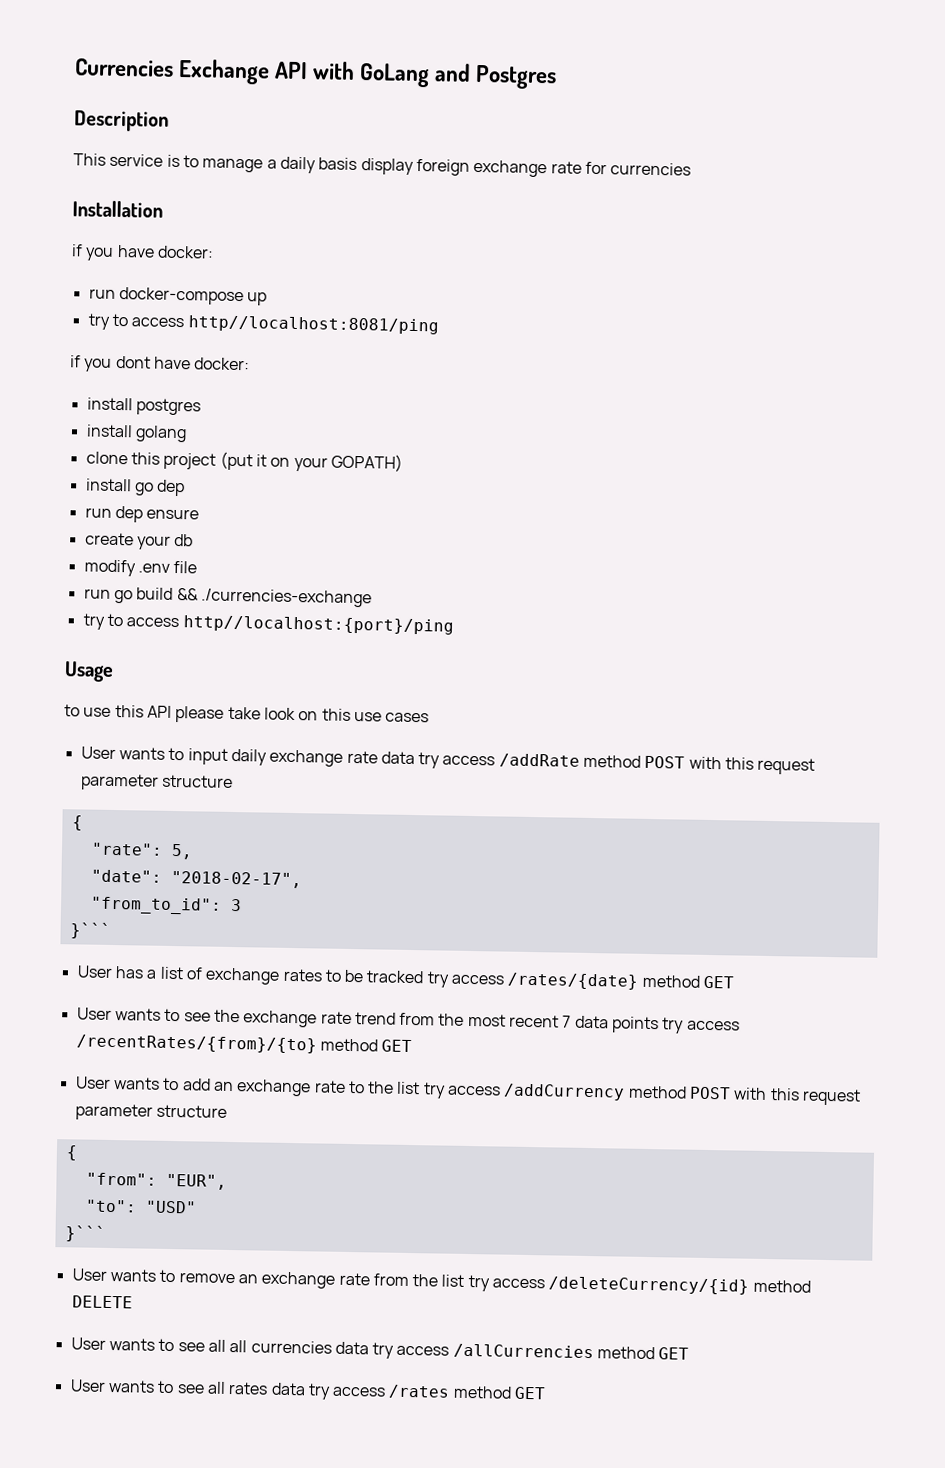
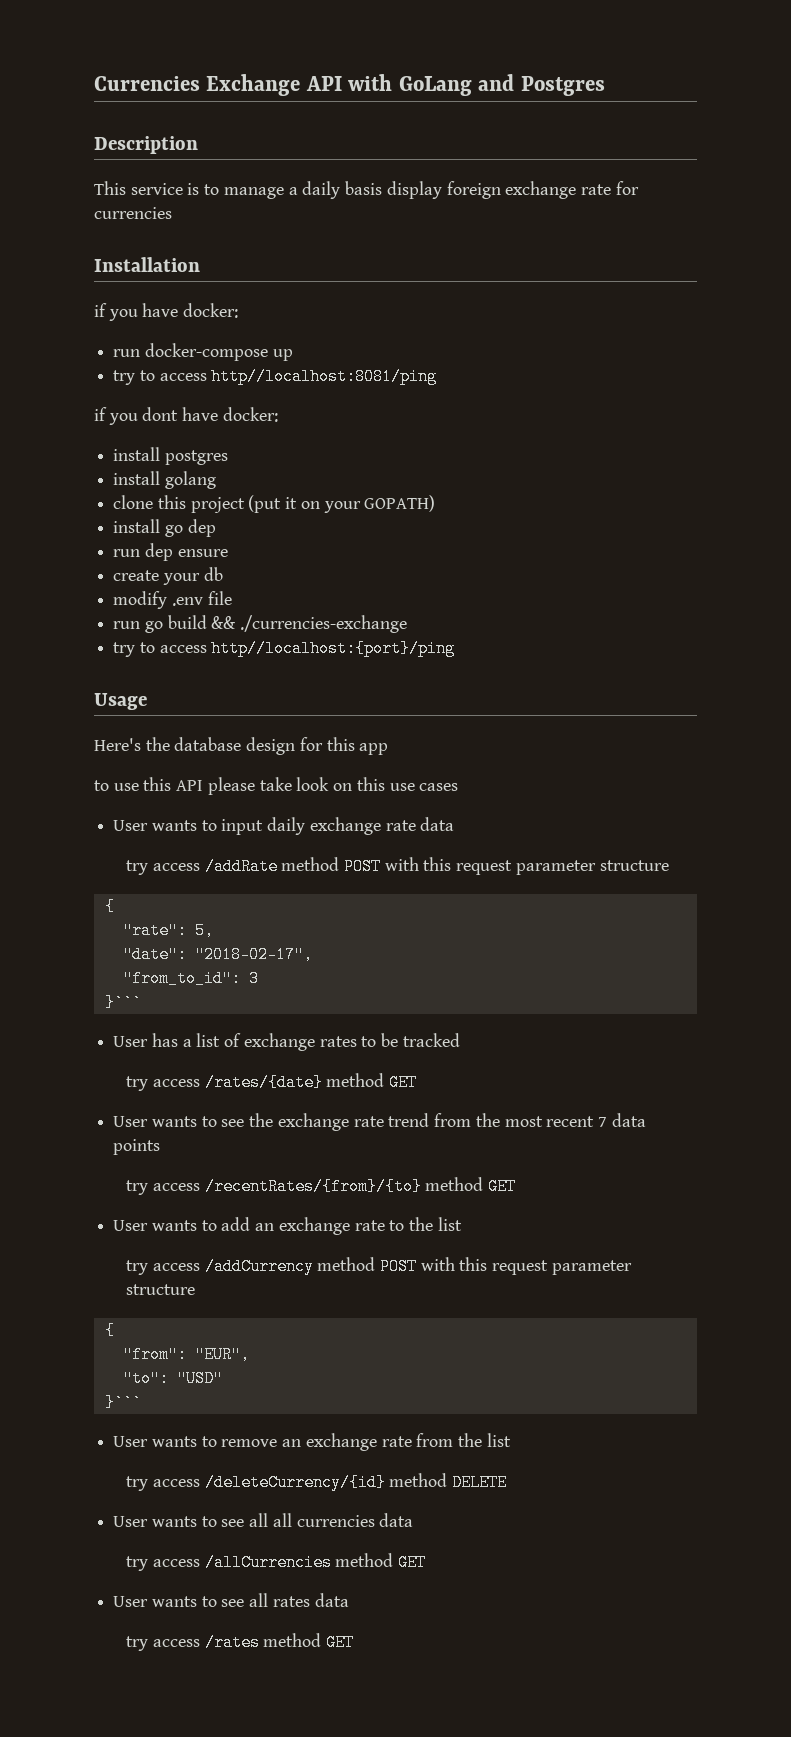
+ Here's the database design for this app
- User wants to input daily exchange rate data try access /addRate method POST with this request parameter structure
+ User wants to input daily exchange rate data
+ try access /addRate method POST with this request parameter structure
- User has a list of exchange rates to be tracked try access /rates/{date} method GET
+ User has a list of exchange rates to be tracked
+ try access /rates/{date} method GET
- User wants to see the exchange rate trend from the most recent 7 data points try access /recentRates/{from}/{to} method GET
+ User wants to see the exchange rate trend from the most recent 7 data points
+ try access /recentRates/{from}/{to} method GET
- User wants to add an exchange rate to the list try access /addCurrency method POST with this request parameter structure
+ User wants to add an exchange rate to the list
+ try access /addCurrency method POST with this request parameter structure
- User wants to remove an exchange rate from the list try access /deleteCurrency/{id} method DELETE
+ User wants to remove an exchange rate from the list
+ try access /deleteCurrency/{id} method DELETE
- User wants to see all all currencies data try access /allCurrencies method GET
+ User wants to see all all currencies data
+ try access /allCurrencies method GET
- User wants to see all rates data try access /rates method GET
+ User wants to see all rates data
+ try access /rates method GET

